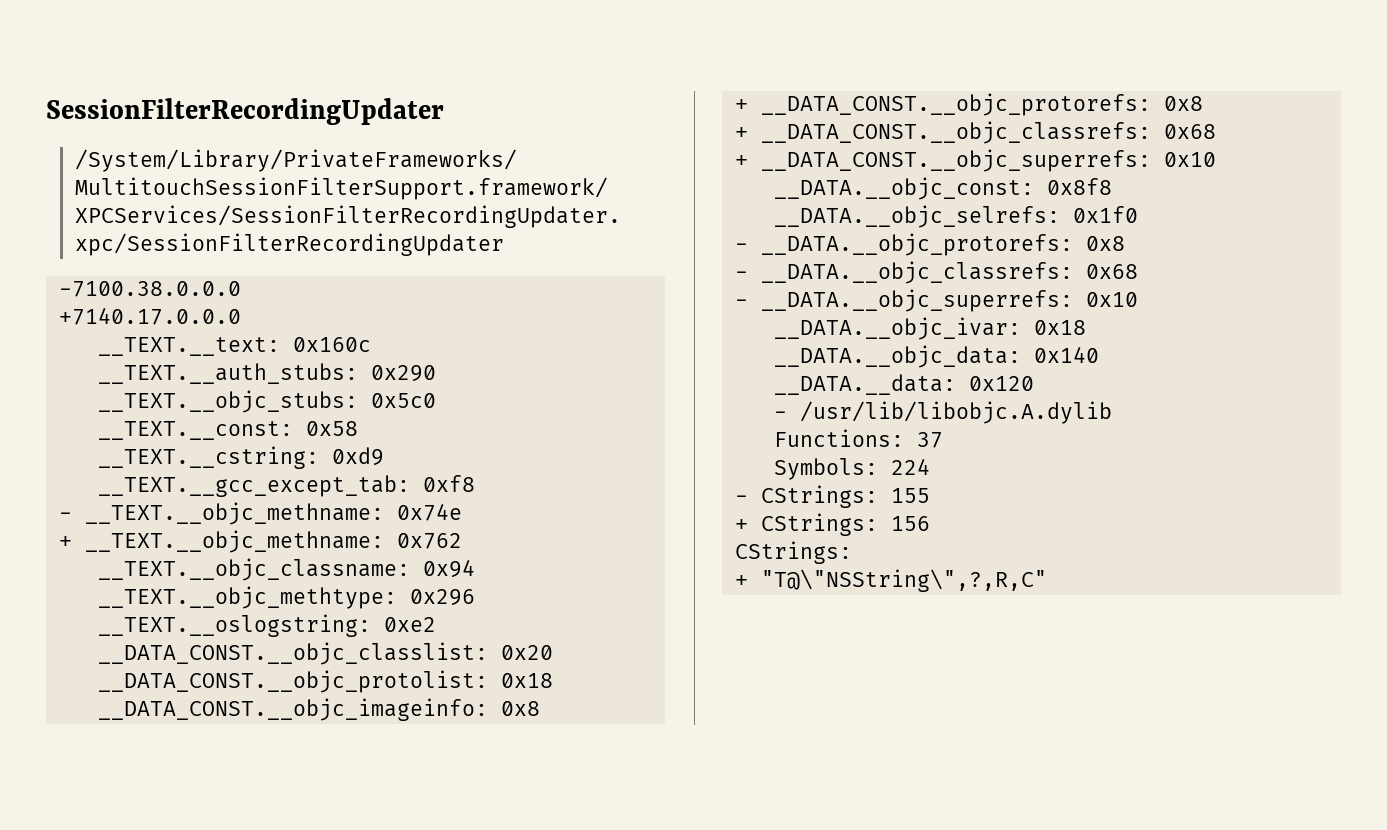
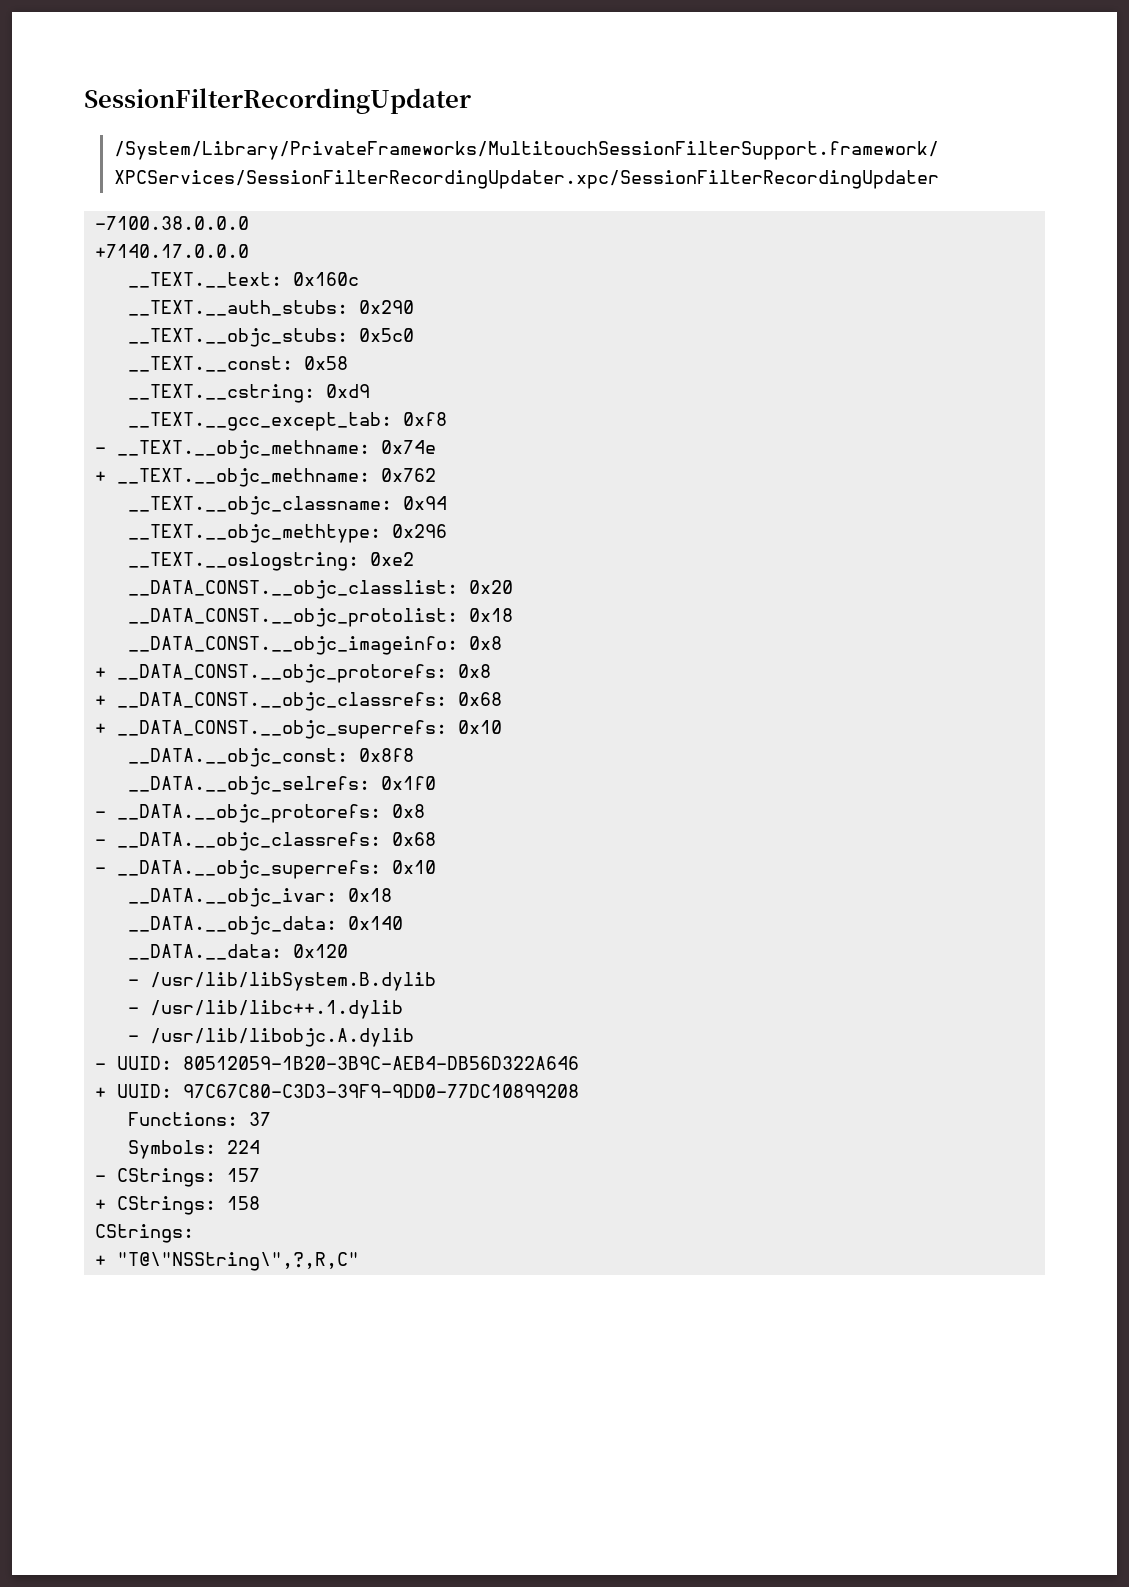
+ - /usr/lib/libSystem.B.dylib
+ - /usr/lib/libc++.1.dylib
  - /usr/lib/libobjc.A.dylib
+ - UUID: 80512059-1B20-3B9C-AEB4-DB56D322A646
+ + UUID: 97C67C80-C3D3-39F9-9DD0-77DC10899208
- - CStrings: 155
+ - CStrings: 157
- + CStrings: 156
+ + CStrings: 158

